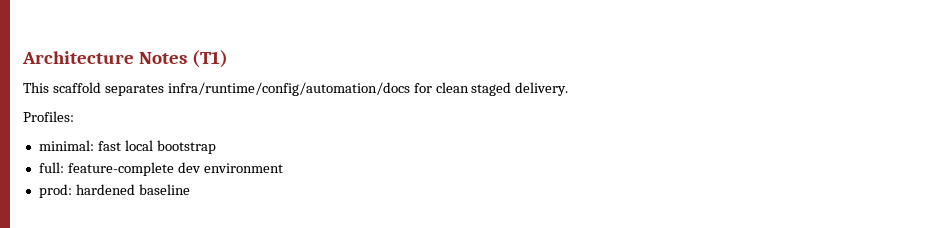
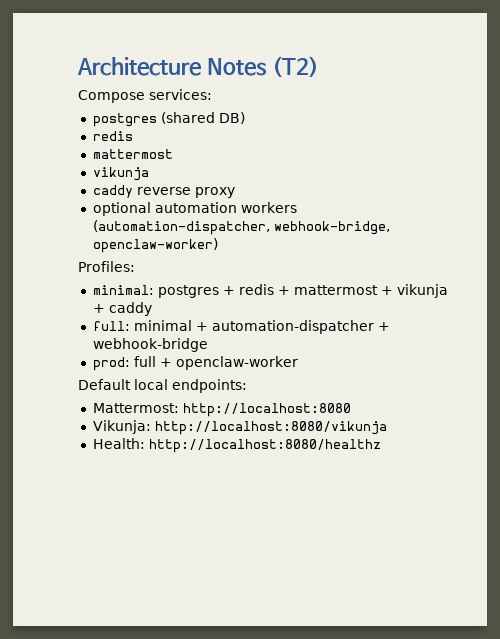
- Architecture Notes (T1)
- This scaffold separates infra/runtime/config/automation/docs for clean staged delivery.
+ Architecture Notes (T2)
+ Compose services:
+ postgres (shared DB)
+ redis
+ mattermost
+ vikunja
+ caddy reverse proxy
+ optional automation workers (automation-dispatcher, webhook-bridge, openclaw-worker)
  Profiles:
- minimal: fast local bootstrap
- full: feature-complete dev environment
- prod: hardened baseline
+ minimal: postgres + redis + mattermost + vikunja + caddy
+ full: minimal + automation-dispatcher + webhook-bridge
+ prod: full + openclaw-worker
+ Default local endpoints:
+ Mattermost: http://localhost:8080
+ Vikunja: http://localhost:8080/vikunja
+ Health: http://localhost:8080/healthz

